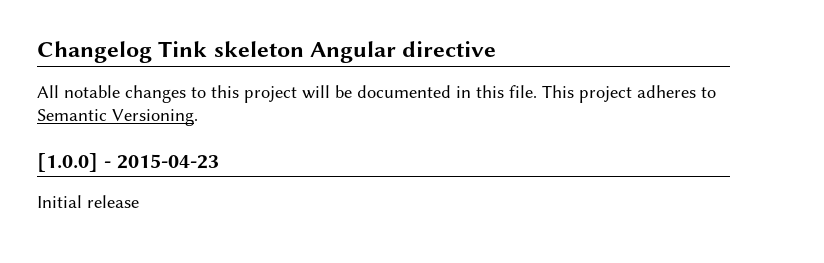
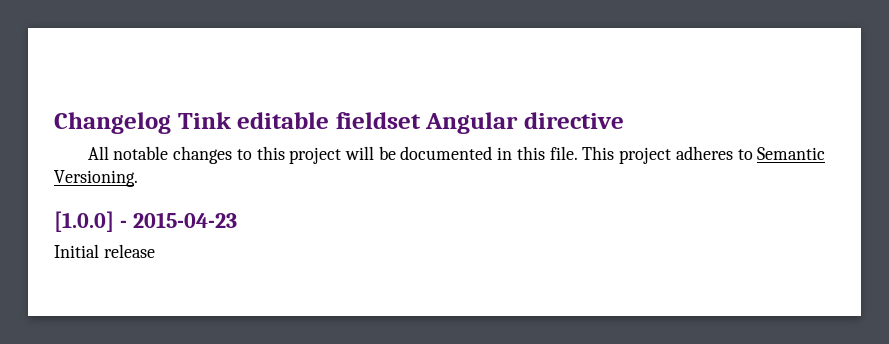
- Changelog Tink skeleton Angular directive
+ Changelog Tink editable fieldset Angular directive

